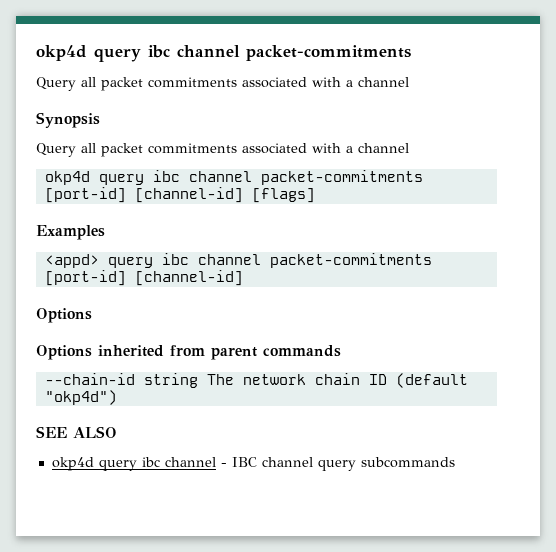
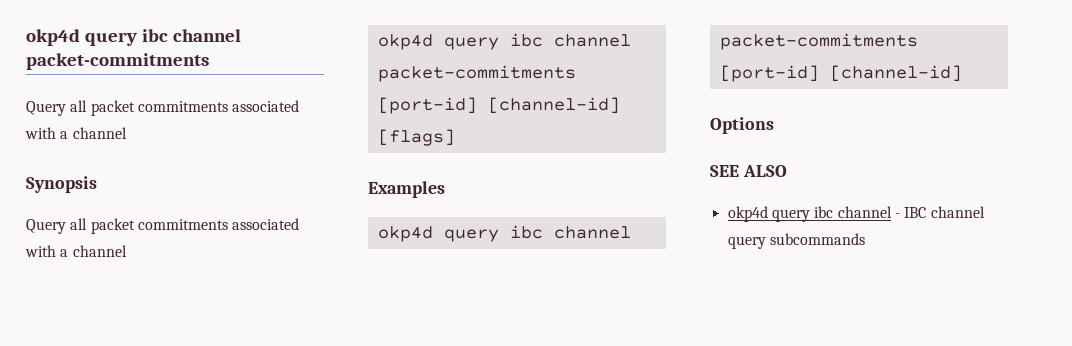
  Examples
- <appd> query ibc channel packet-commitments [port-id] [channel-id]
+ okp4d query ibc channel packet-commitments [port-id] [channel-id]
- Options inherited from parent commands
- --chain-id string The network chain ID (default "okp4d")

